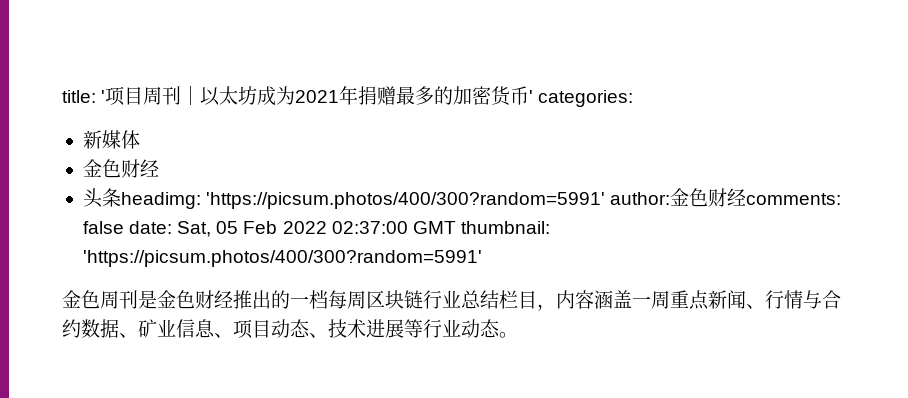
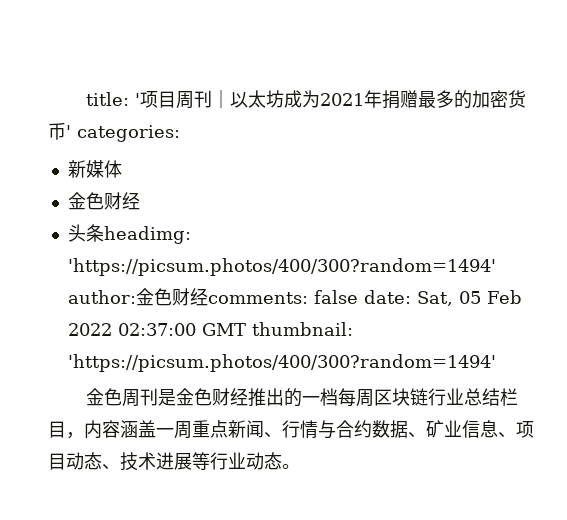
- 头条headimg: 'https://picsum.photos/400/300?random=5991' author:金色财经comments: false date: Sat, 05 Feb 2022 02:37:00 GMT thumbnail: 'https://picsum.photos/400/300?random=5991'
+ 头条headimg: 'https://picsum.photos/400/300?random=1494' author:金色财经comments: false date: Sat, 05 Feb 2022 02:37:00 GMT thumbnail: 'https://picsum.photos/400/300?random=1494'

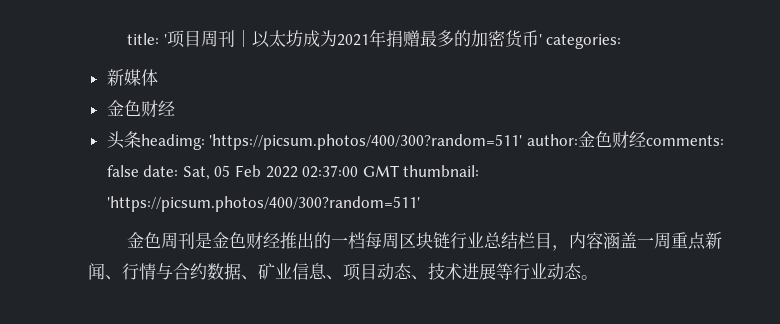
- 头条headimg: 'https://picsum.photos/400/300?random=1494' author:金色财经comments: false date: Sat, 05 Feb 2022 02:37:00 GMT thumbnail: 'https://picsum.photos/400/300?random=1494'
+ 头条headimg: 'https://picsum.photos/400/300?random=511' author:金色财经comments: false date: Sat, 05 Feb 2022 02:37:00 GMT thumbnail: 'https://picsum.photos/400/300?random=511'

